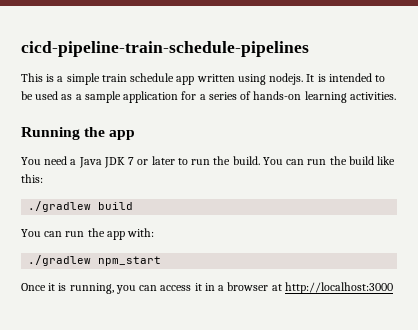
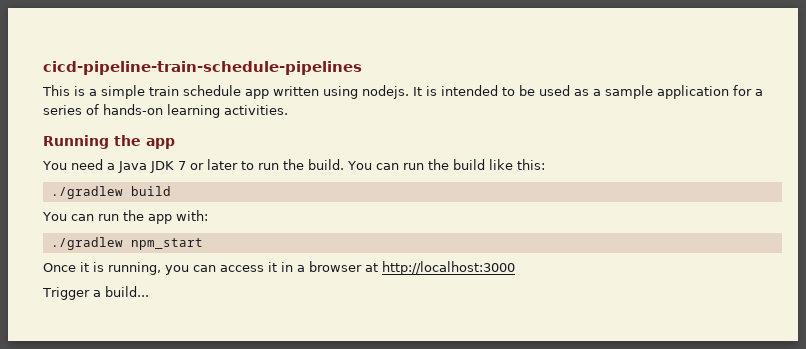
+ Trigger a build...

